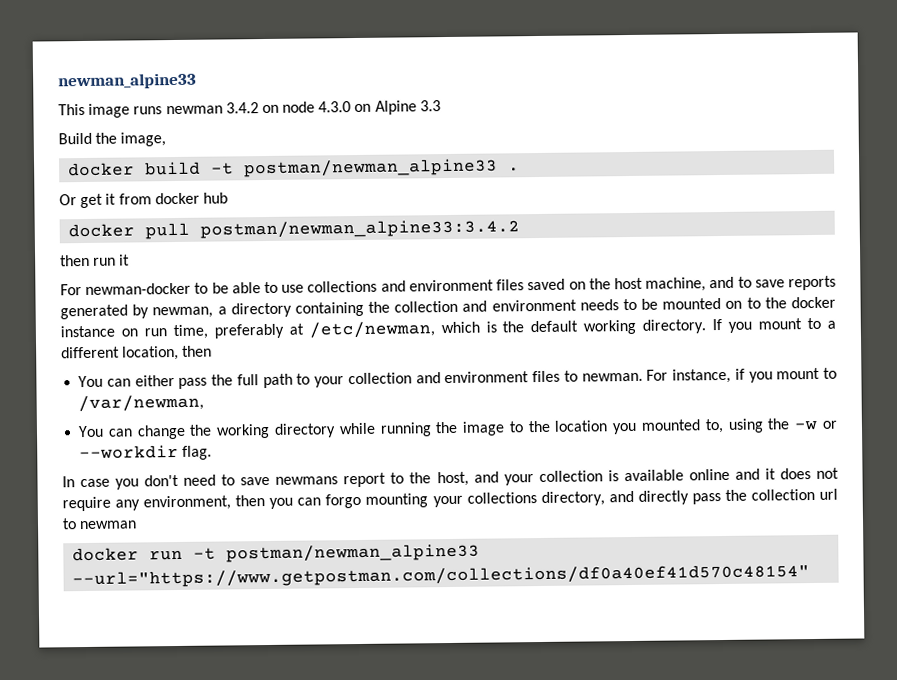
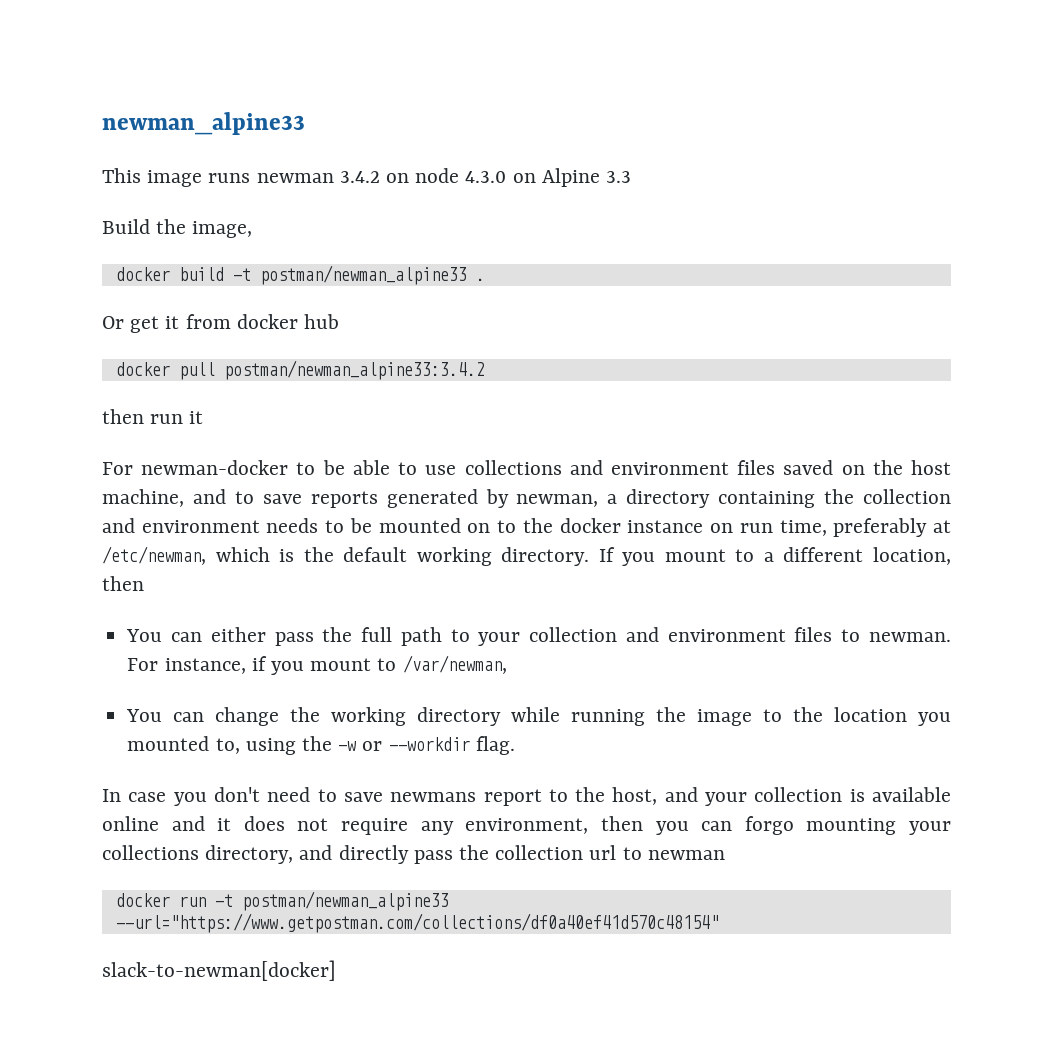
+ slack-to-newman[docker]

